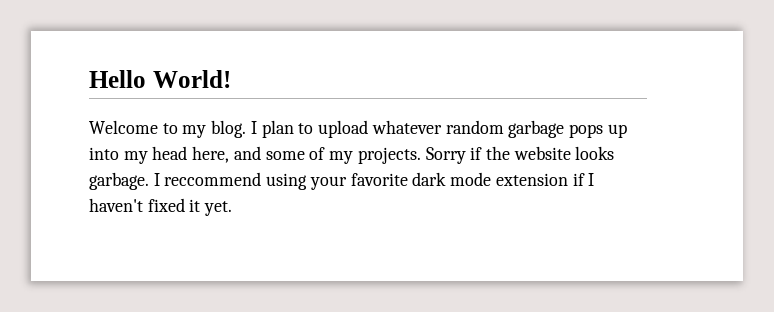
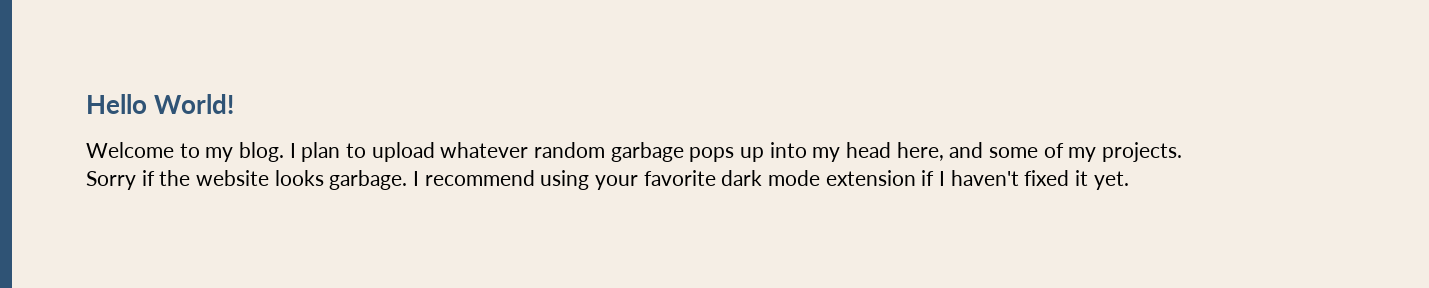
- I plan to upload whatever random garbage pops up into my head here, and some of my projects. Sorry if the website looks garbage.
+ I plan to upload whatever random garbage pops up into my head here, and some of my projects.
+ Sorry if the website looks garbage.
- I reccommend using your favorite dark mode extension if I haven't fixed it yet.
+ I recommend using your favorite dark mode extension if I haven't fixed it yet.

